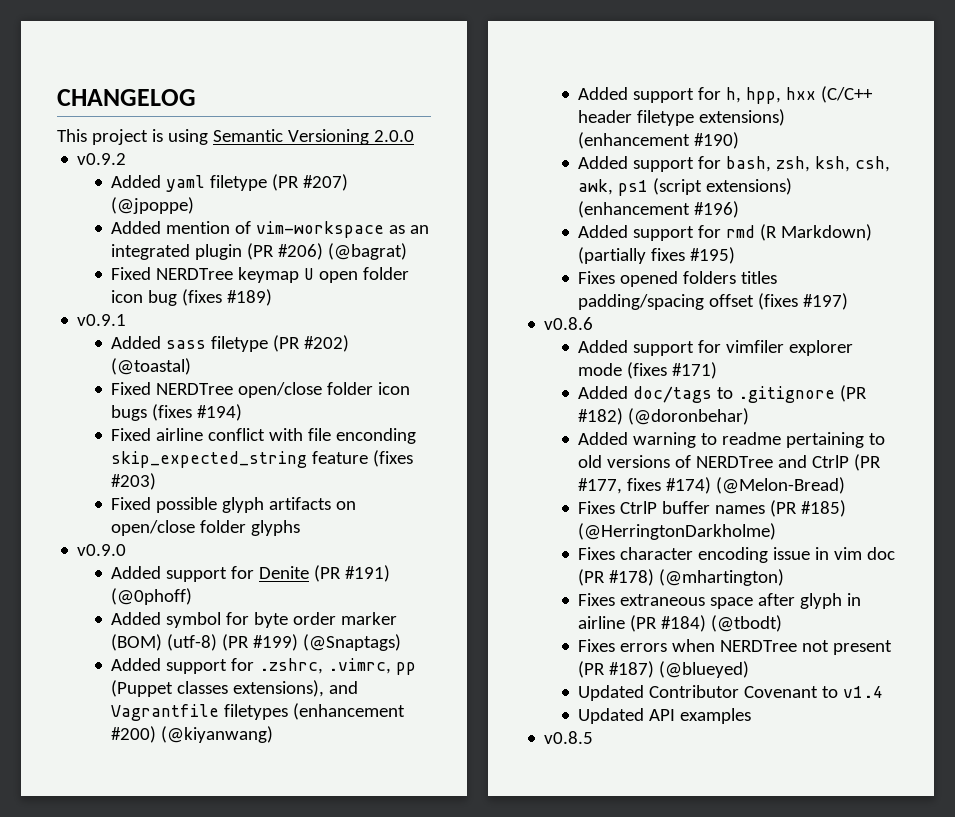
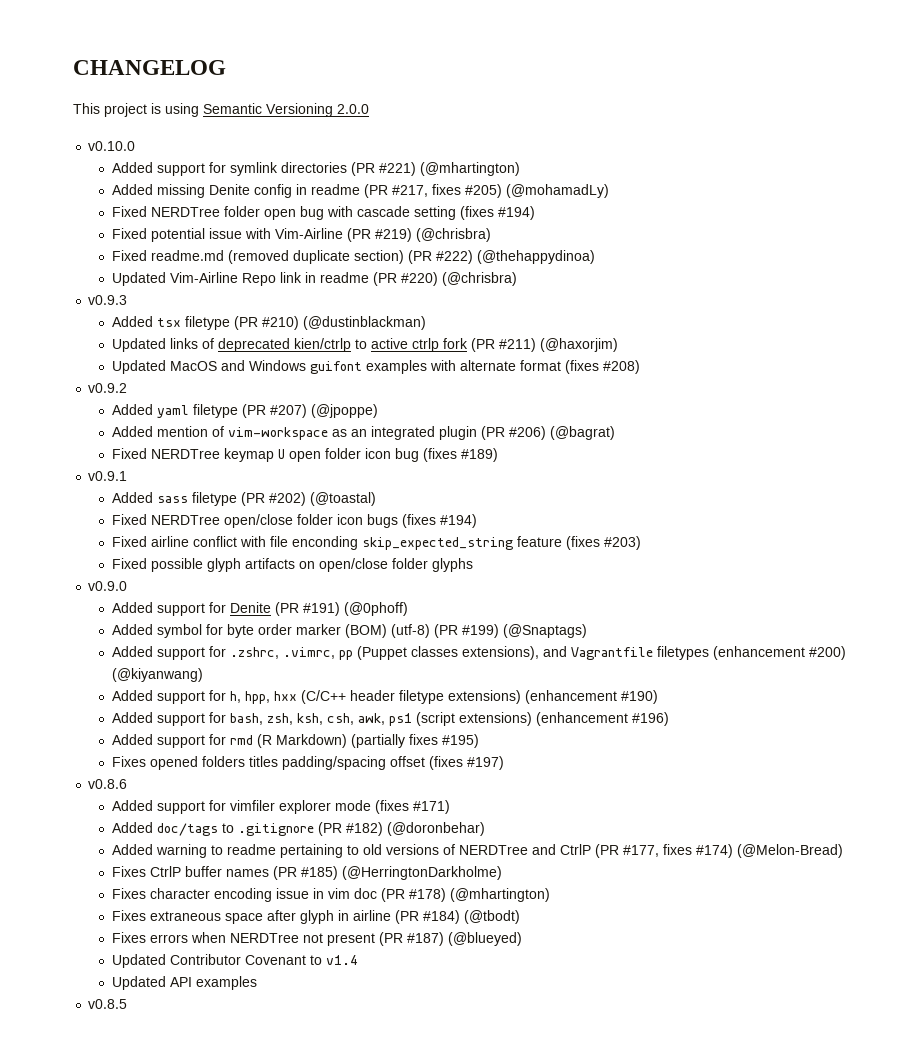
+ v0.10.0
+ Added support for symlink directories (PR #221) (@mhartington)
+ Added missing Denite config in readme (PR #217, fixes #205) (@mohamadLy)
+ Fixed NERDTree folder open bug with cascade setting (fixes #194)
+ Fixed potential issue with Vim-Airline (PR #219) (@chrisbra)
+ Fixed readme.md (removed duplicate section) (PR #222) (@thehappydinoa)
+ Updated Vim-Airline Repo link in readme (PR #220) (@chrisbra)
+ v0.9.3
+ Added tsx filetype (PR #210) (@dustinblackman)
+ Updated links of deprecated kien/ctrlp to active ctrlp fork (PR #211) (@haxorjim)
+ Updated MacOS and Windows guifont examples with alternate format (fixes #208)

